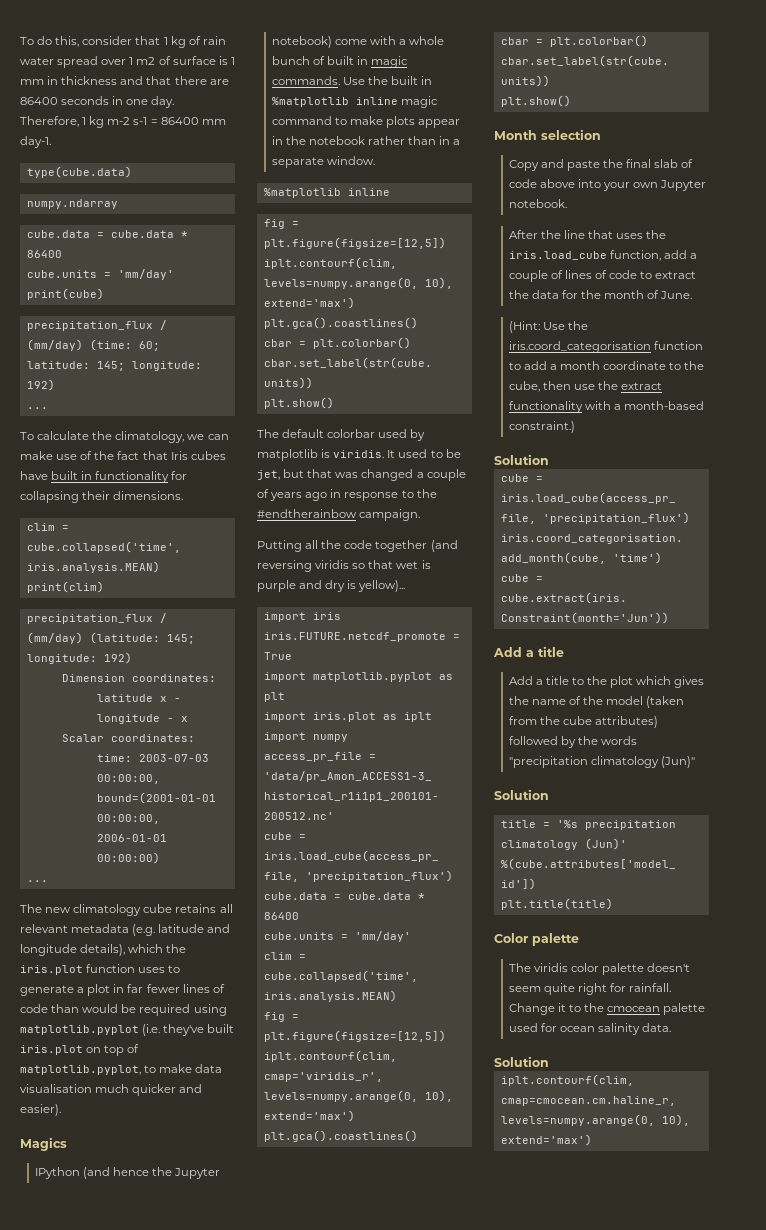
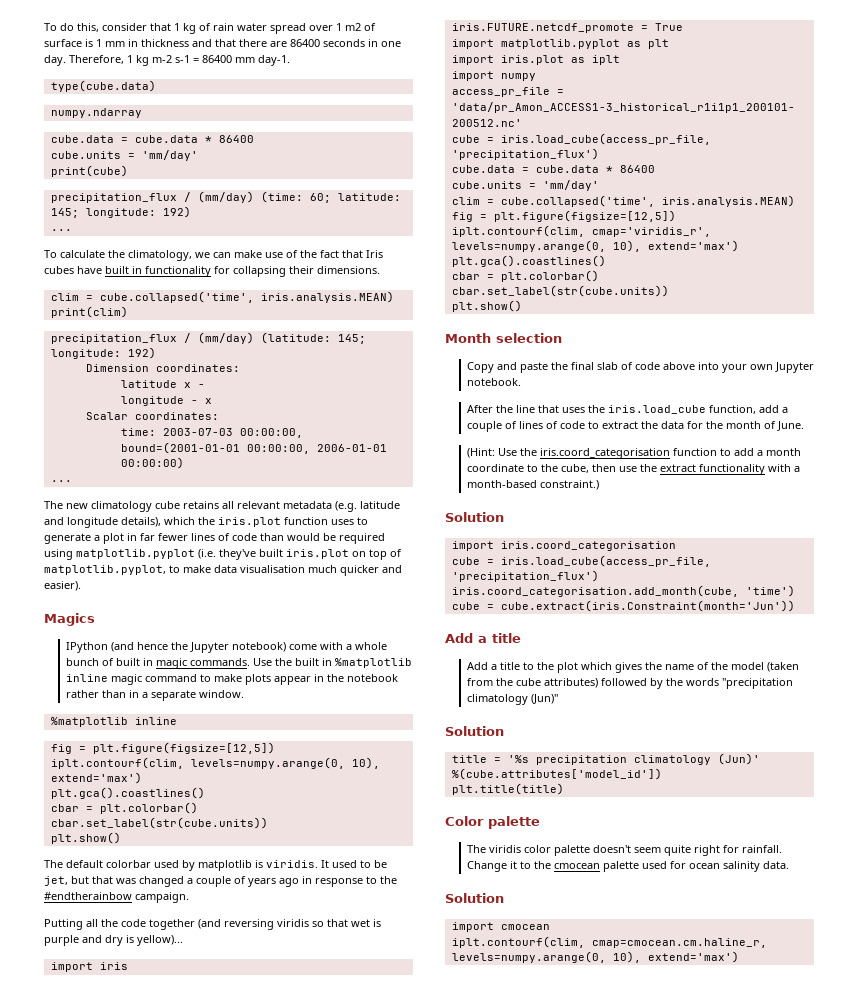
+ import iris.coord_categorisation
+ import cmocean

